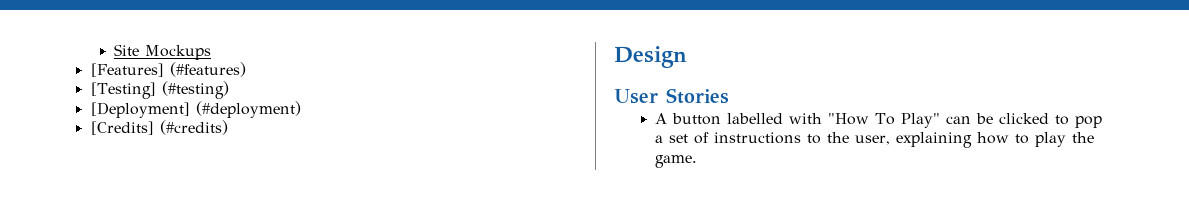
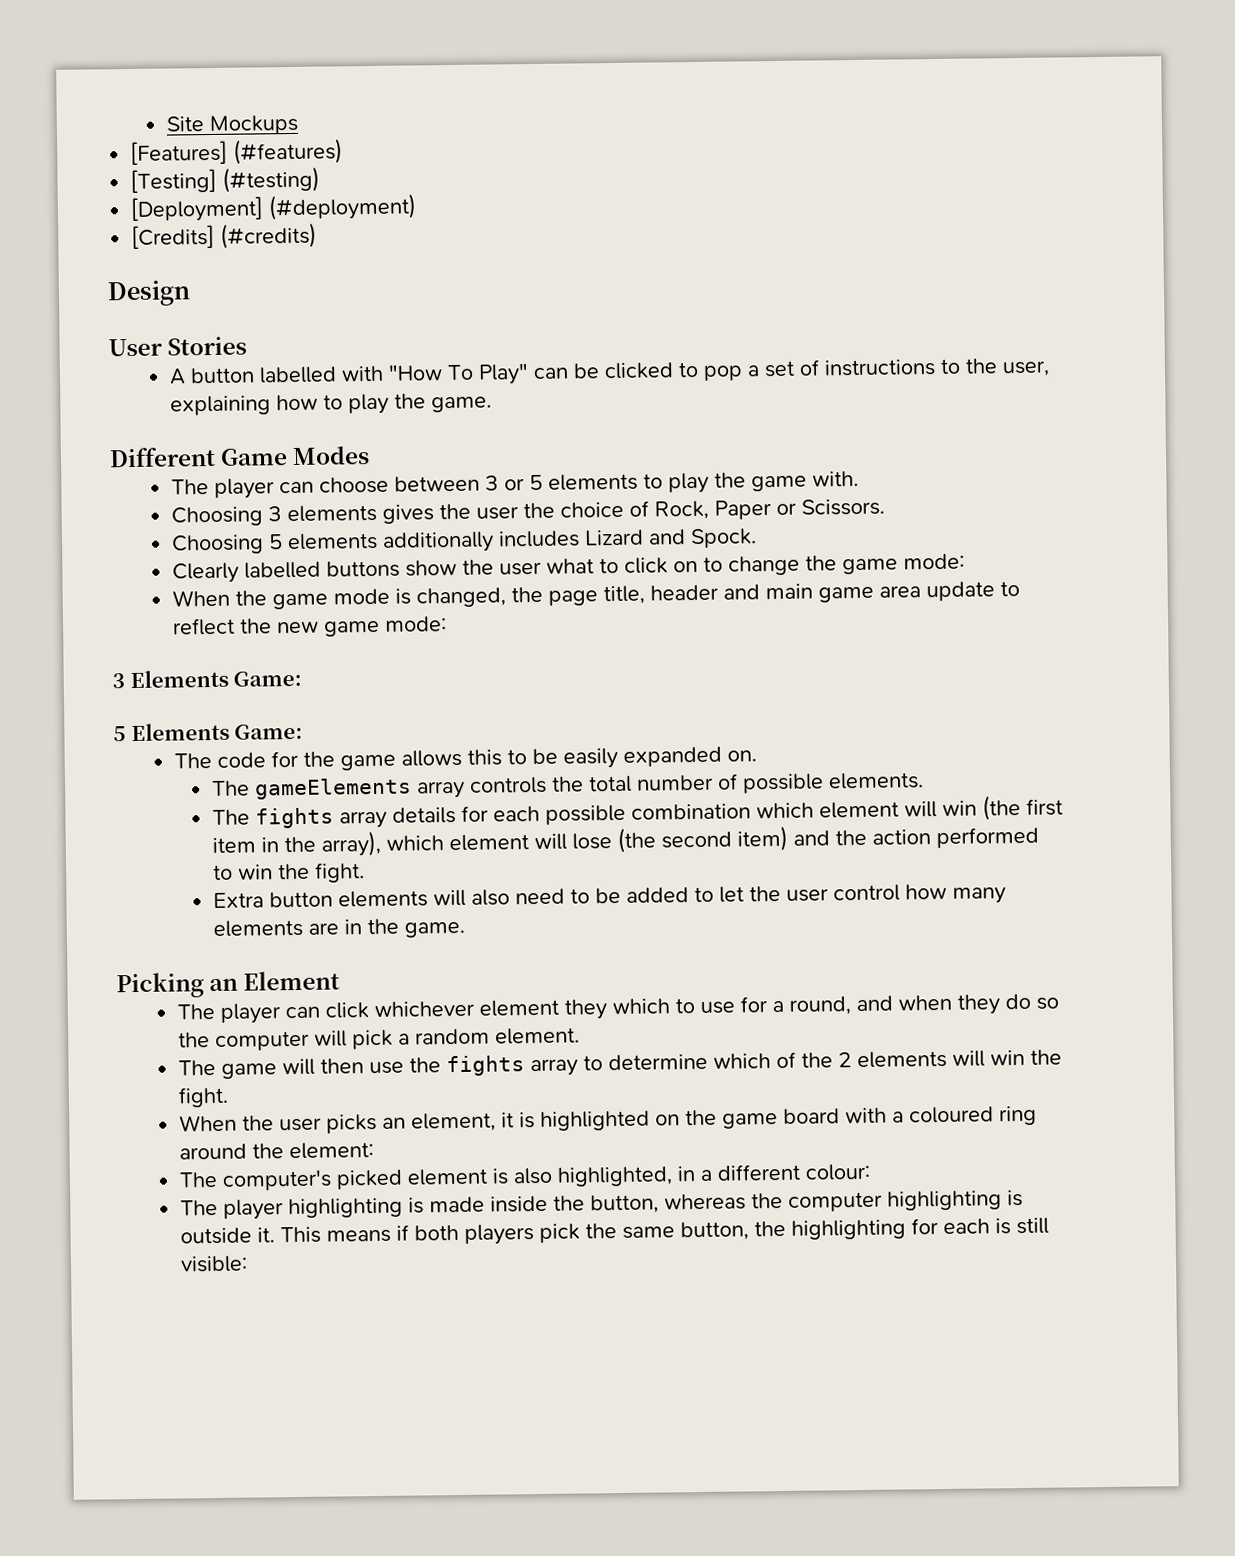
+ Different Game Modes
+ The player can choose between 3 or 5 elements to play the game with.
+ Choosing 3 elements gives the user the choice of Rock, Paper or Scissors.
+ Choosing 5 elements additionally includes Lizard and Spock.
+ Clearly labelled buttons show the user what to click on to change the game mode:
+ When the game mode is changed, the page title, header and main game area update to reflect the new game mode:
+ 3 Elements Game:
+ 5 Elements Game:
+ The code for the game allows this to be easily expanded on.
+ The gameElements array controls the total number of possible elements.
+ The fights array details for each possible combination which element will win (the first item in the array), which element will lose (the second item) and the action performed to win the fight.
+ Extra button elements will also need to be added to let the user control how many elements are in the game.
+ Picking an Element
+ The player can click whichever element they which to use for a round, and when they do so the computer will pick a random element.
+ The game will then use the fights array to determine which of the 2 elements will win the fight.
+ When the user picks an element, it is highlighted on the game board with a coloured ring around the element:
+ The computer's picked element is also highlighted, in a different colour:
+ The player highlighting is made inside the button, whereas the computer highlighting is outside it. This means if both players pick the same button, the highlighting for each is still visible:

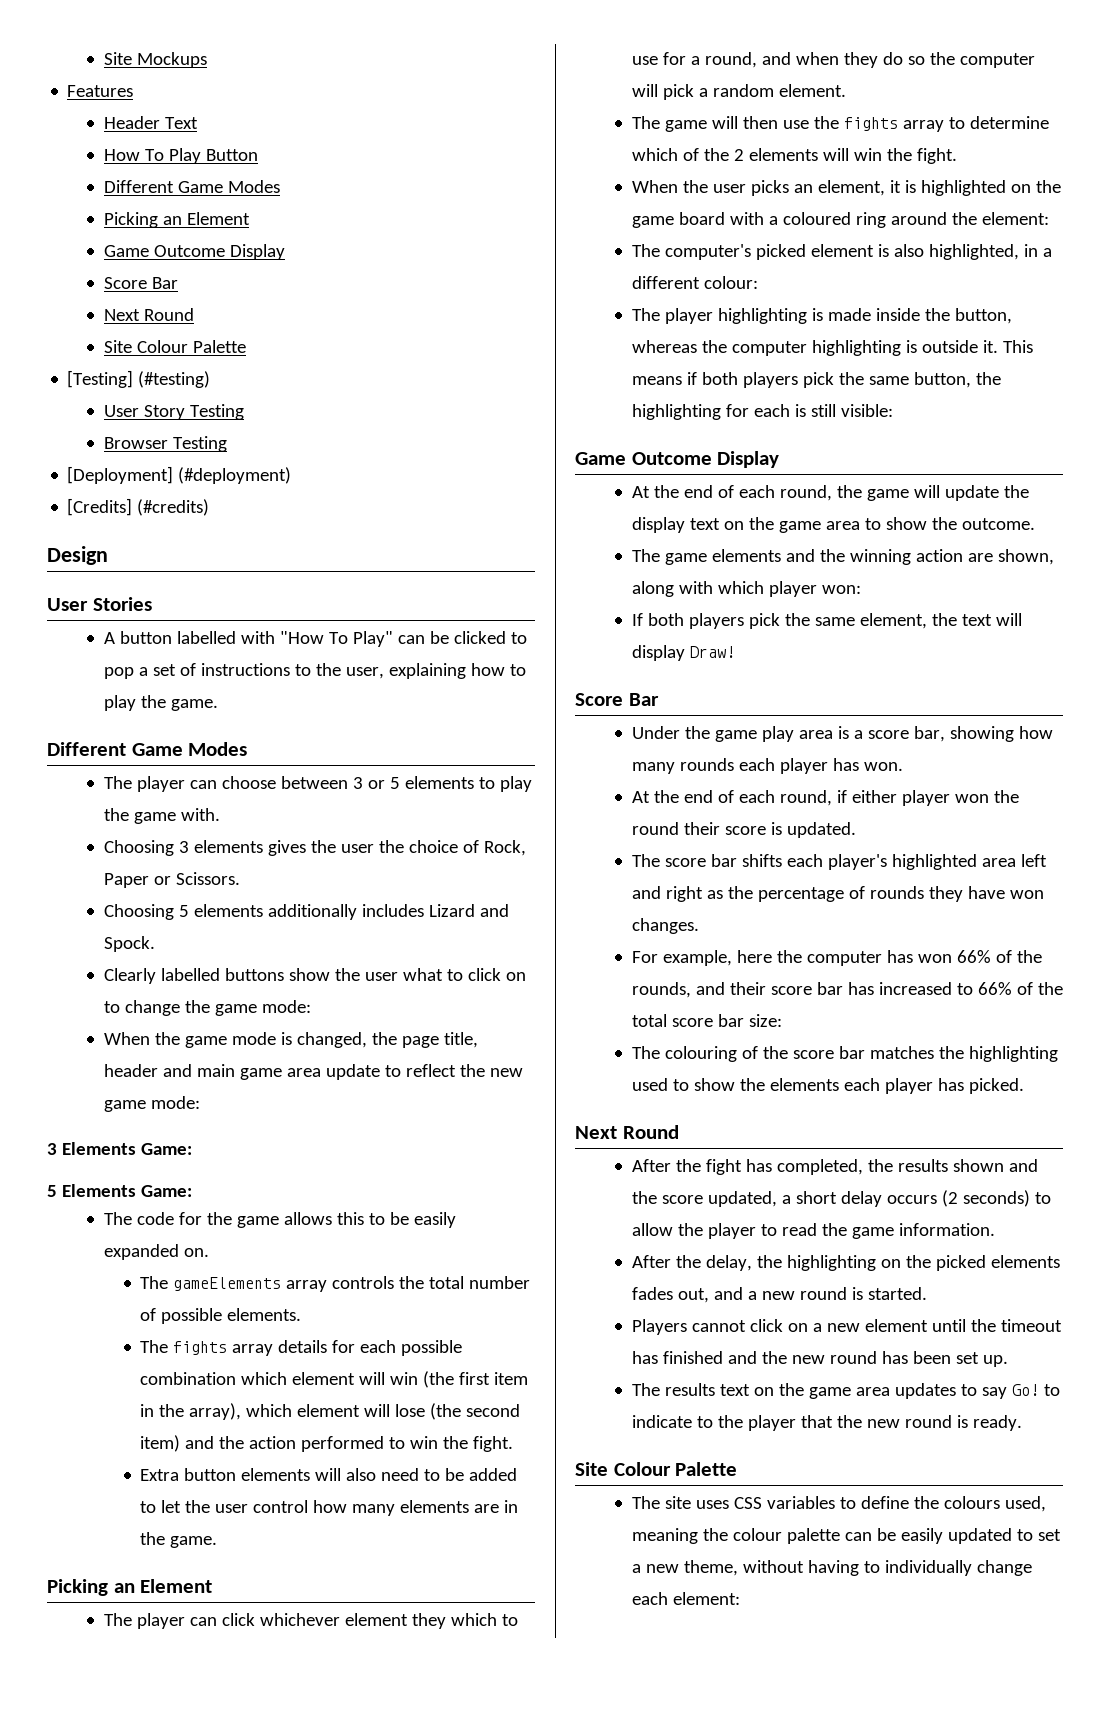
- [Features] (#features)
+ Features
+ Header Text
+ How To Play Button
+ Different Game Modes
+ Picking an Element
+ Game Outcome Display
+ Score Bar
+ Next Round
+ Site Colour Palette
  [Testing] (#testing)
+ User Story Testing
+ Browser Testing
  This means if both players pick the same button, the highlighting for each is still visible:
+ Game Outcome Display
+ At the end of each round, the game will update the display text on the game area to show the outcome.
+ The game elements and the winning action are shown, along with which player won:
+ If both players pick the same element, the text will display Draw!
+ Score Bar
+ Under the game play area is a score bar, showing how many rounds each player has won.
+ At the end of each round, if either player won the round their score is updated.
+ The score bar shifts each player's highlighted area left and right as the percentage of rounds they have won changes.
+ For example, here the computer has won 66% of the rounds, and their score bar has increased to 66% of the total score bar size:
+ The colouring of the score bar matches the highlighting used to show the elements each player has picked.
+ Next Round
+ After the fight has completed, the results shown and the score updated, a short delay occurs (2 seconds) to allow the player to read the game information.
+ After the delay, the highlighting on the picked elements fades out, and a new round is started.
+ Players cannot click on a new element until the timeout has finished and the new round has been set up.
+ The results text on the game area updates to say Go! to indicate to the player that the new round is ready.
+ Site Colour Palette
+ The site uses CSS variables to define the colours used, meaning the colour palette can be easily updated to set a new theme, without having to individually change each element:

